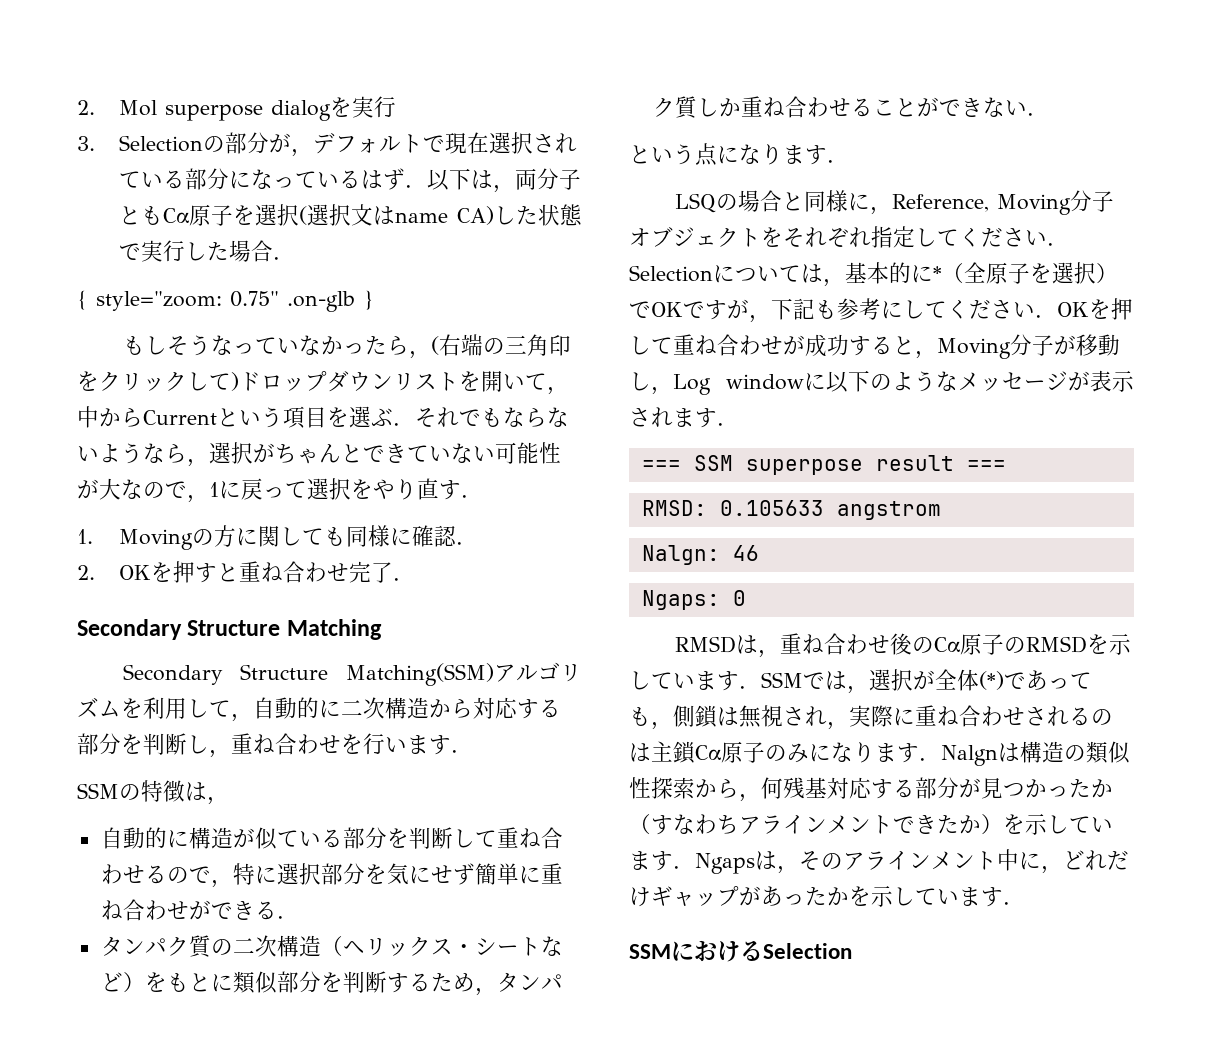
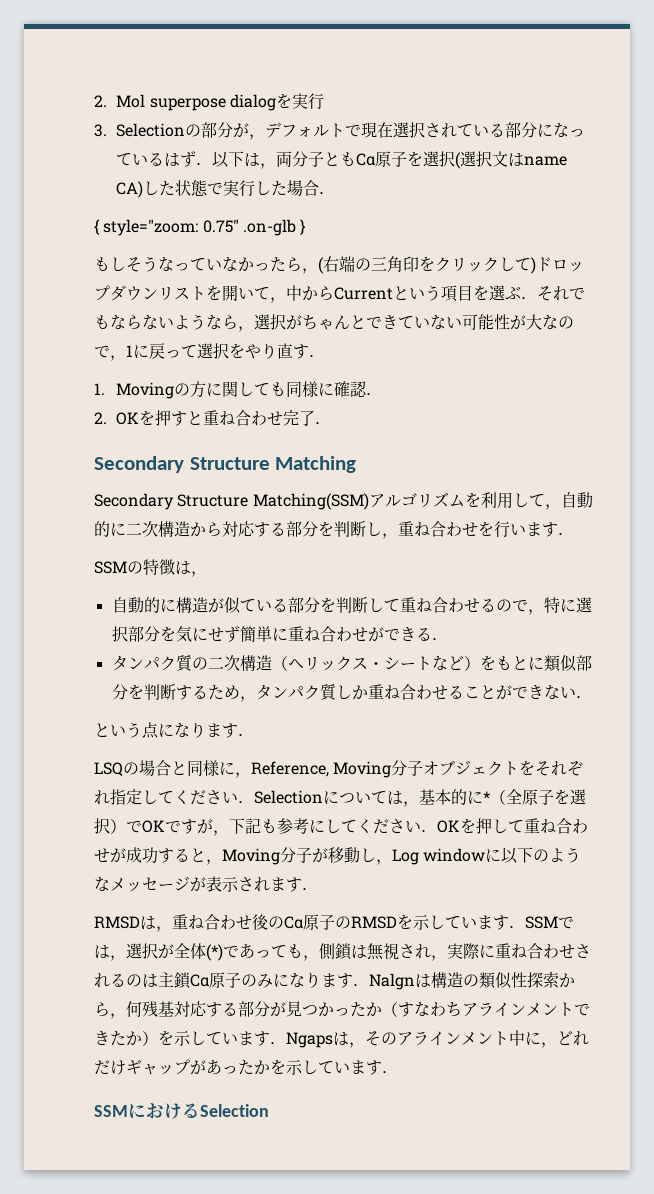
- === SSM superpose result ===
- RMSD: 0.105633 angstrom
- Nalgn: 46
- Ngaps: 0

